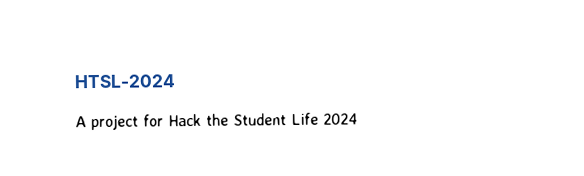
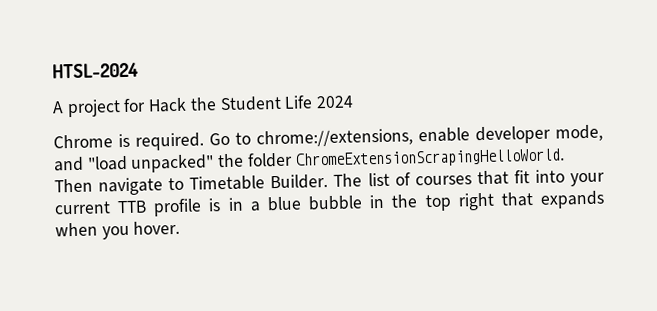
+ Chrome is required. Go to chrome://extensions, enable developer mode, and "load unpacked" the folder ChromeExtensionScrapingHelloWorld. Then navigate to Timetable Builder. The list of courses that fit into your current TTB profile is in a blue bubble in the top right that expands when you hover.

